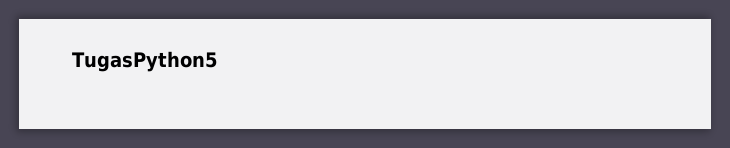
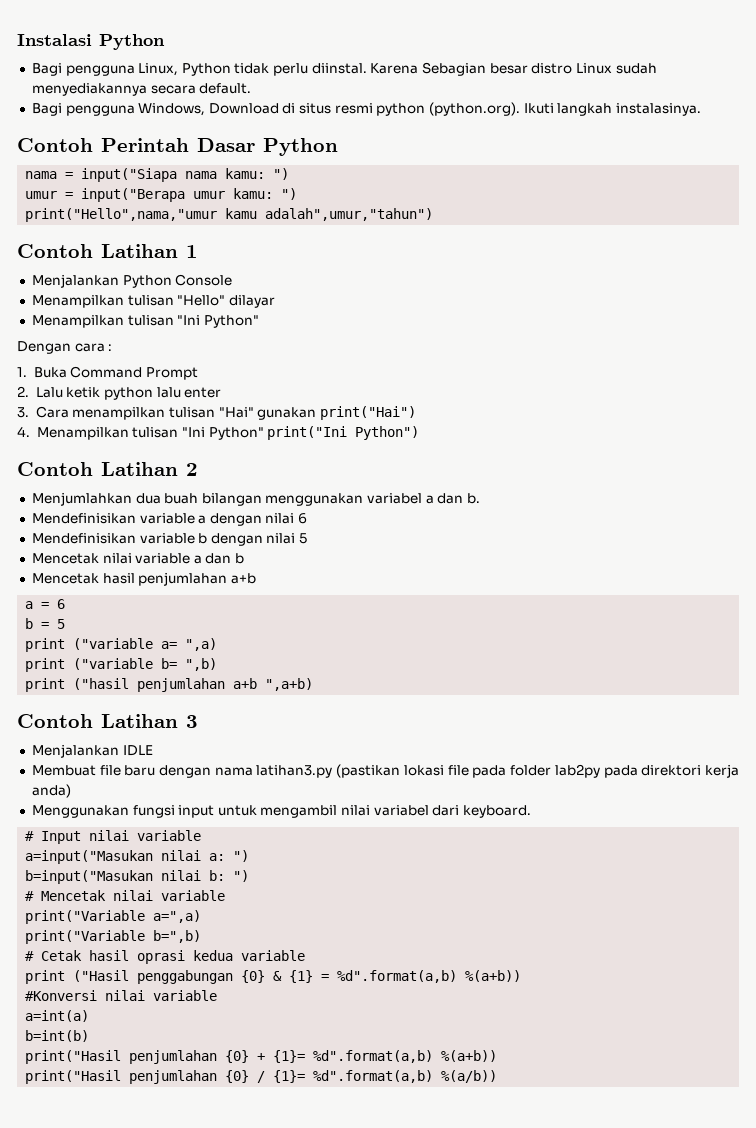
- TugasPython5
+ Instalasi Python
+ Bagi pengguna Linux, Python tidak perlu diinstal. Karena Sebagian besar distro Linux sudah menyediakannya secara default.
+ Bagi pengguna Windows, Download di situs resmi python (python.org). Ikuti langkah instalasinya.
+ Contoh Perintah Dasar Python
+ nama = input("Siapa nama kamu: ")
+ umur = input("Berapa umur kamu: ")
+ print("Hello",nama,"umur kamu adalah",umur,"tahun")
+ Contoh Latihan 1
+ Menjalankan Python Console
+ Menampilkan tulisan "Hello" dilayar
+ Menampilkan tulisan "Ini Python"
+ Dengan cara :
+ 1. Buka Command Prompt
+ 2. Lalu ketik python lalu enter
+ 3. Cara menampilkan tulisan "Hai" gunakan print("Hai")
+ 4. Menampilkan tulisan "Ini Python" print("Ini Python")
+ Contoh Latihan 2
+ Menjumlahkan dua buah bilangan menggunakan variabel a dan b.
+ Mendefinisikan variable a dengan nilai 6
+ Mendefinisikan variable b dengan nilai 5
+ Mencetak nilai variable a dan b
+ Mencetak hasil penjumlahan a+b
+ a = 6
+ b = 5
+ print ("variable a= ",a)
+ print ("variable b= ",b)
+ print ("hasil penjumlahan a+b ",a+b)
+ Contoh Latihan 3
+ Menjalankan IDLE
+ Membuat file baru dengan nama latihan3.py (pastikan lokasi file pada folder lab2py pada direktori kerja anda)
+ Menggunakan fungsi input untuk mengambil nilai variabel dari keyboard.
+ # Input nilai variable
+ a=input("Masukan nilai a: ")
+ b=input("Masukan nilai b: ")
+ # Mencetak nilai variable
+ print("Variable a=",a)
+ print("Variable b=",b)
+ # Cetak hasil oprasi kedua variable
+ print ("Hasil penggabungan {0} & {1} = %d".format(a,b) %(a+b))
+ #Konversi nilai variable
+ a=int(a)
+ b=int(b)
+ print("Hasil penjumlahan {0} + {1}= %d".format(a,b) %(a+b))
+ print("Hasil penjumlahan {0} / {1}= %d".format(a,b) %(a/b))

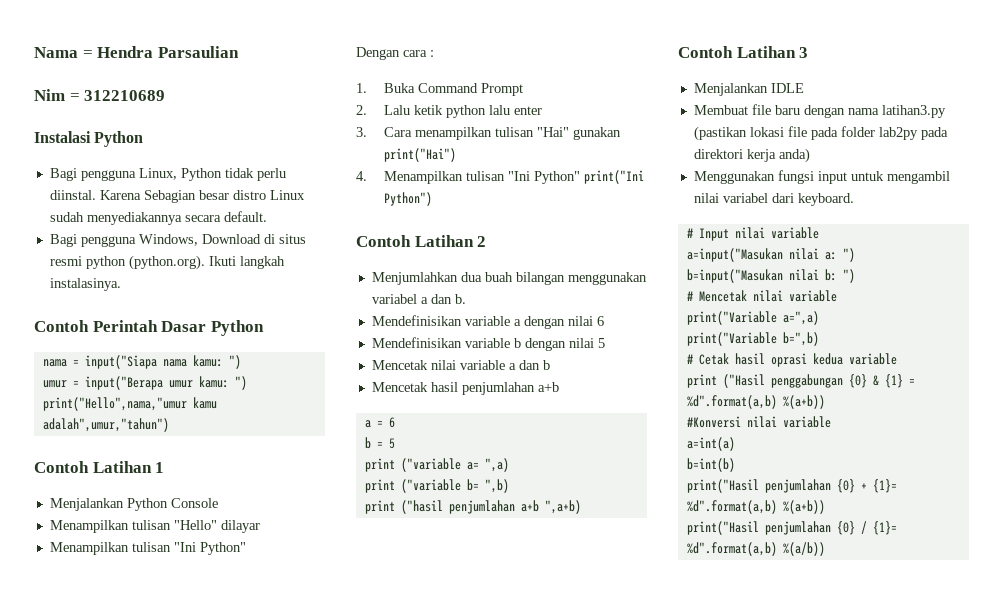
+ Nama = Hendra Parsaulian
+ Nim = 312210689

